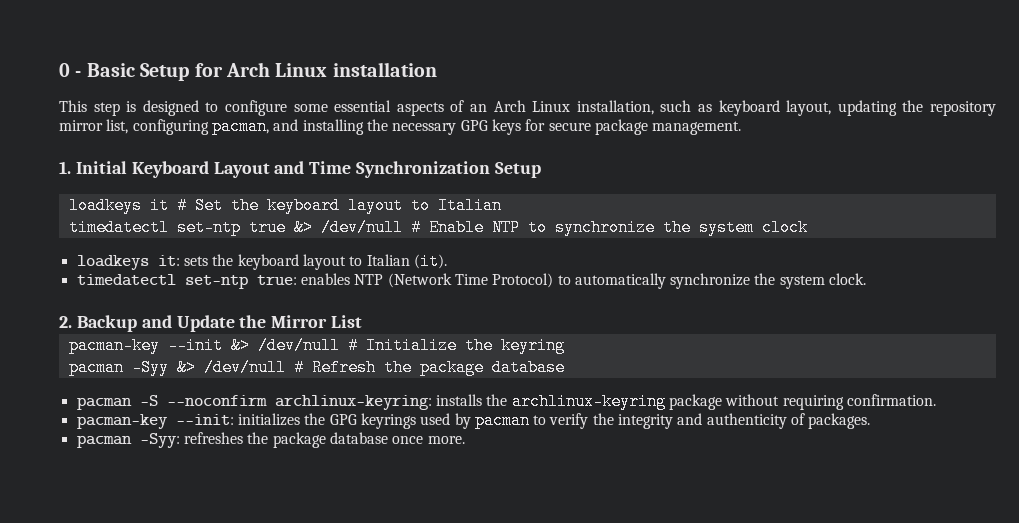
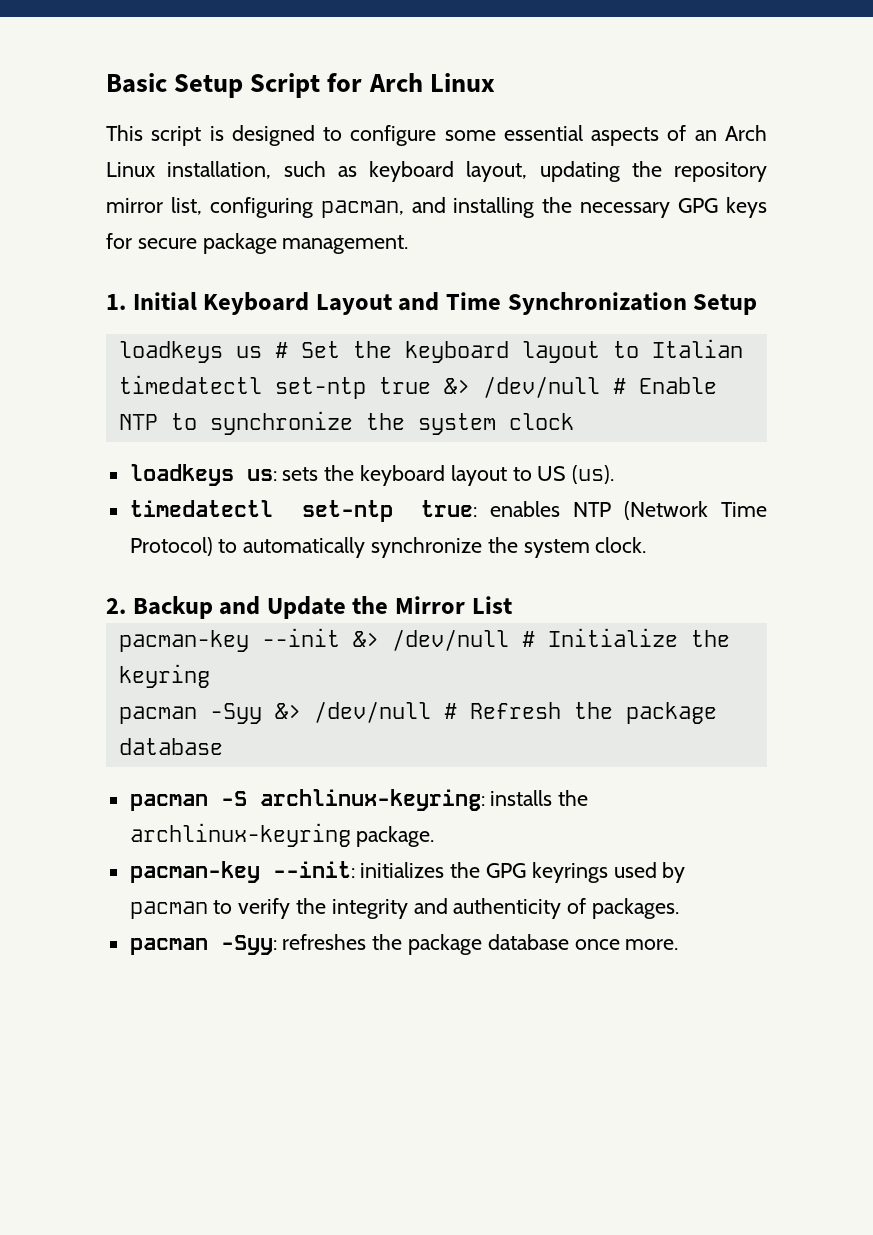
- 0 - Basic Setup for Arch Linux installation
+ Basic Setup Script for Arch Linux
- This step is designed to configure some essential aspects of an Arch Linux installation, such as keyboard layout, updating the repository mirror list, configuring pacman, and installing the necessary GPG keys for secure package management.
+ This script is designed to configure some essential aspects of an Arch Linux installation, such as keyboard layout, updating the repository mirror list, configuring pacman, and installing the necessary GPG keys for secure package management.
- loadkeys it # Set the keyboard layout to Italian
+ loadkeys us # Set the keyboard layout to Italian
- loadkeys it: sets the keyboard layout to Italian (it).
+ loadkeys us: sets the keyboard layout to US (us).
- pacman -S --noconfirm archlinux-keyring: installs the archlinux-keyring package without requiring confirmation.
+ pacman -S archlinux-keyring: installs the archlinux-keyring package.

